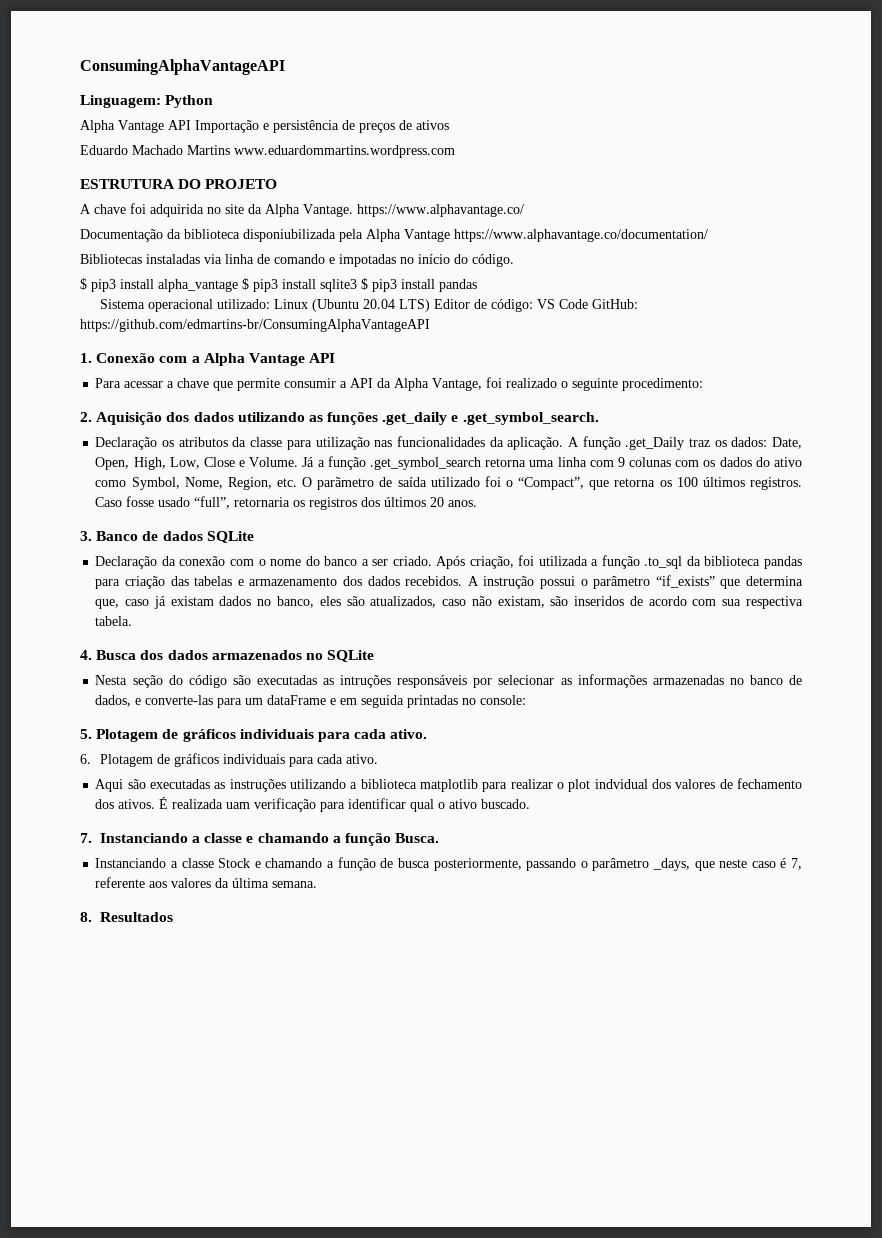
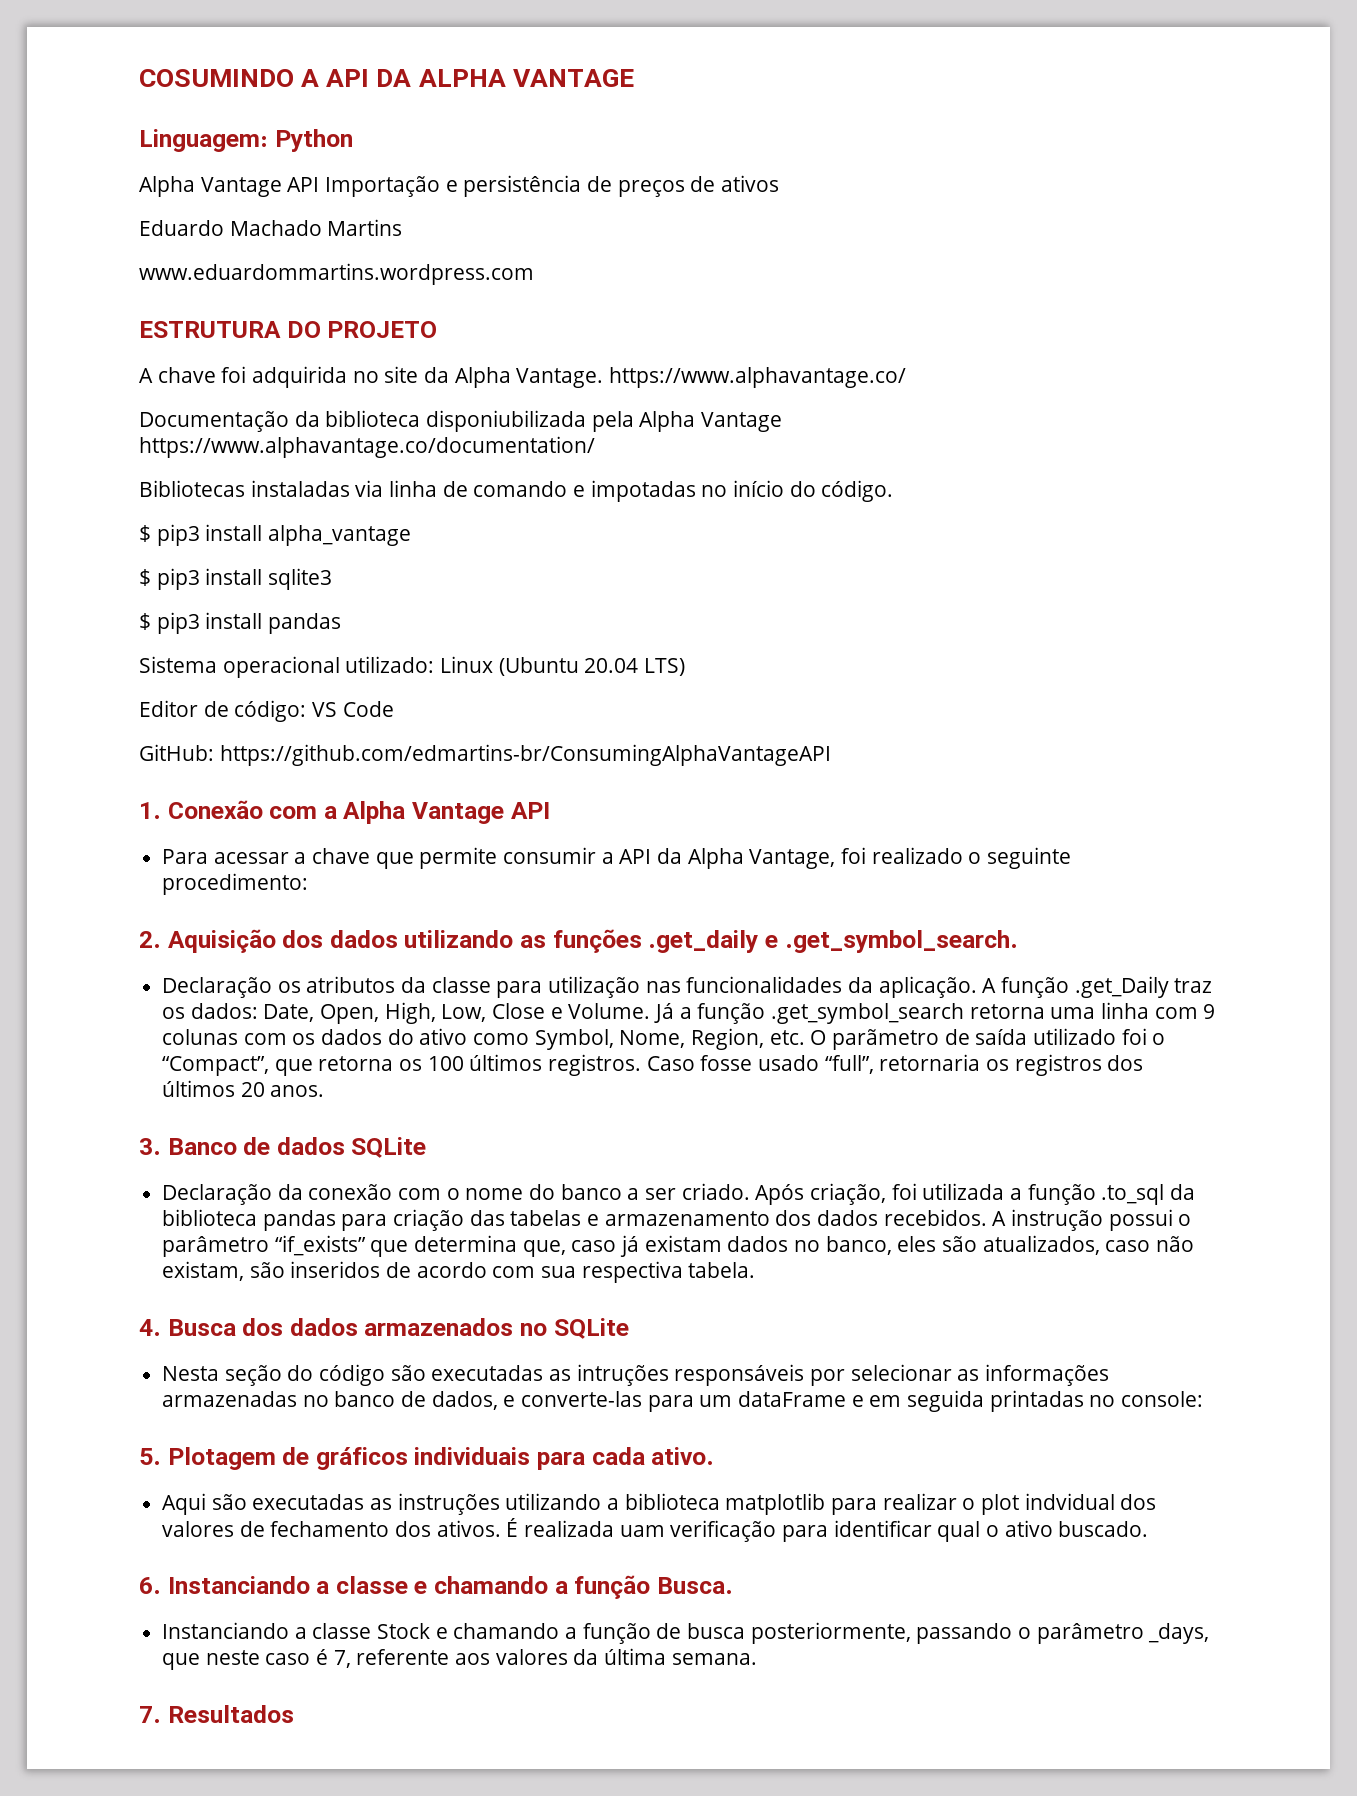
- ConsumingAlphaVantageAPI
+ COSUMINDO A API DA ALPHA VANTAGE
- Eduardo Machado Martins www.eduardommartins.wordpress.com
+ Eduardo Machado Martins
+ www.eduardommartins.wordpress.com
- $ pip3 install alpha_vantage $ pip3 install sqlite3 $ pip3 install pandas
+ $ pip3 install alpha_vantage
+ $ pip3 install sqlite3
+ $ pip3 install pandas
- Sistema operacional utilizado: Linux (Ubuntu 20.04 LTS) Editor de código: VS Code GitHub: https://github.com/edmartins-br/ConsumingAlphaVantageAPI
+ Sistema operacional utilizado: Linux (Ubuntu 20.04 LTS)
+ Editor de código: VS Code
+ GitHub: https://github.com/edmartins-br/ConsumingAlphaVantageAPI
- 6. Plotagem de gráficos individuais para cada ativo.
- 7. Instanciando a classe e chamando a função Busca.
+ 6. Instanciando a classe e chamando a função Busca.
- 8. Resultados
+ 7. Resultados

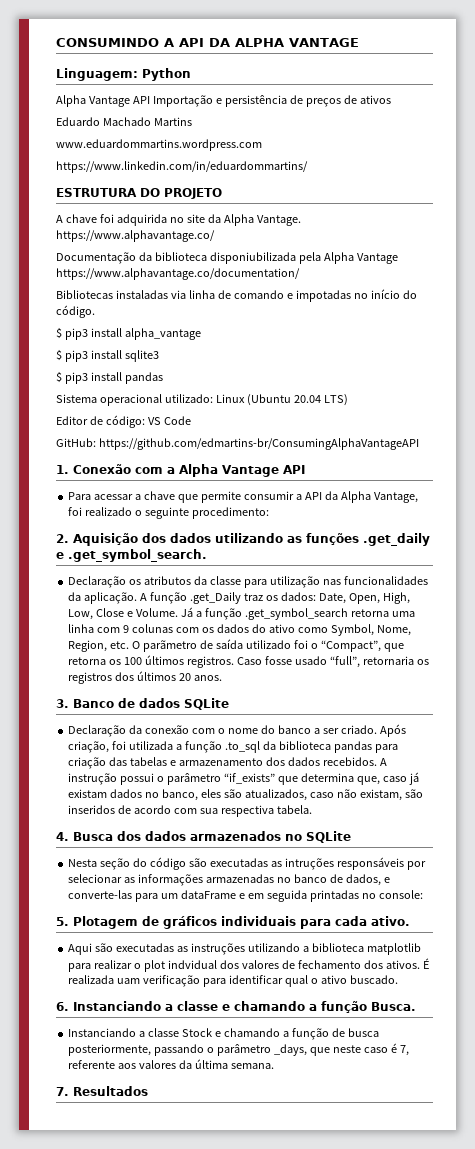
- COSUMINDO A API DA ALPHA VANTAGE
+ CONSUMINDO A API DA ALPHA VANTAGE
+ https://www.linkedin.com/in/eduardommartins/

